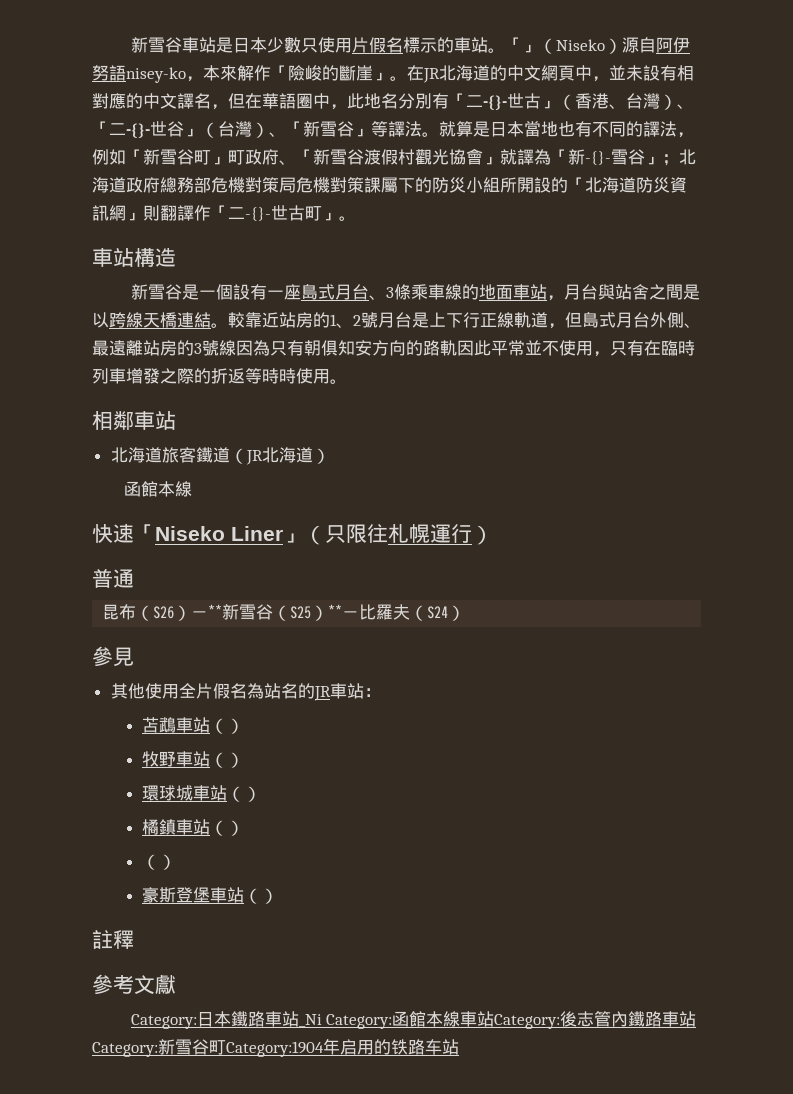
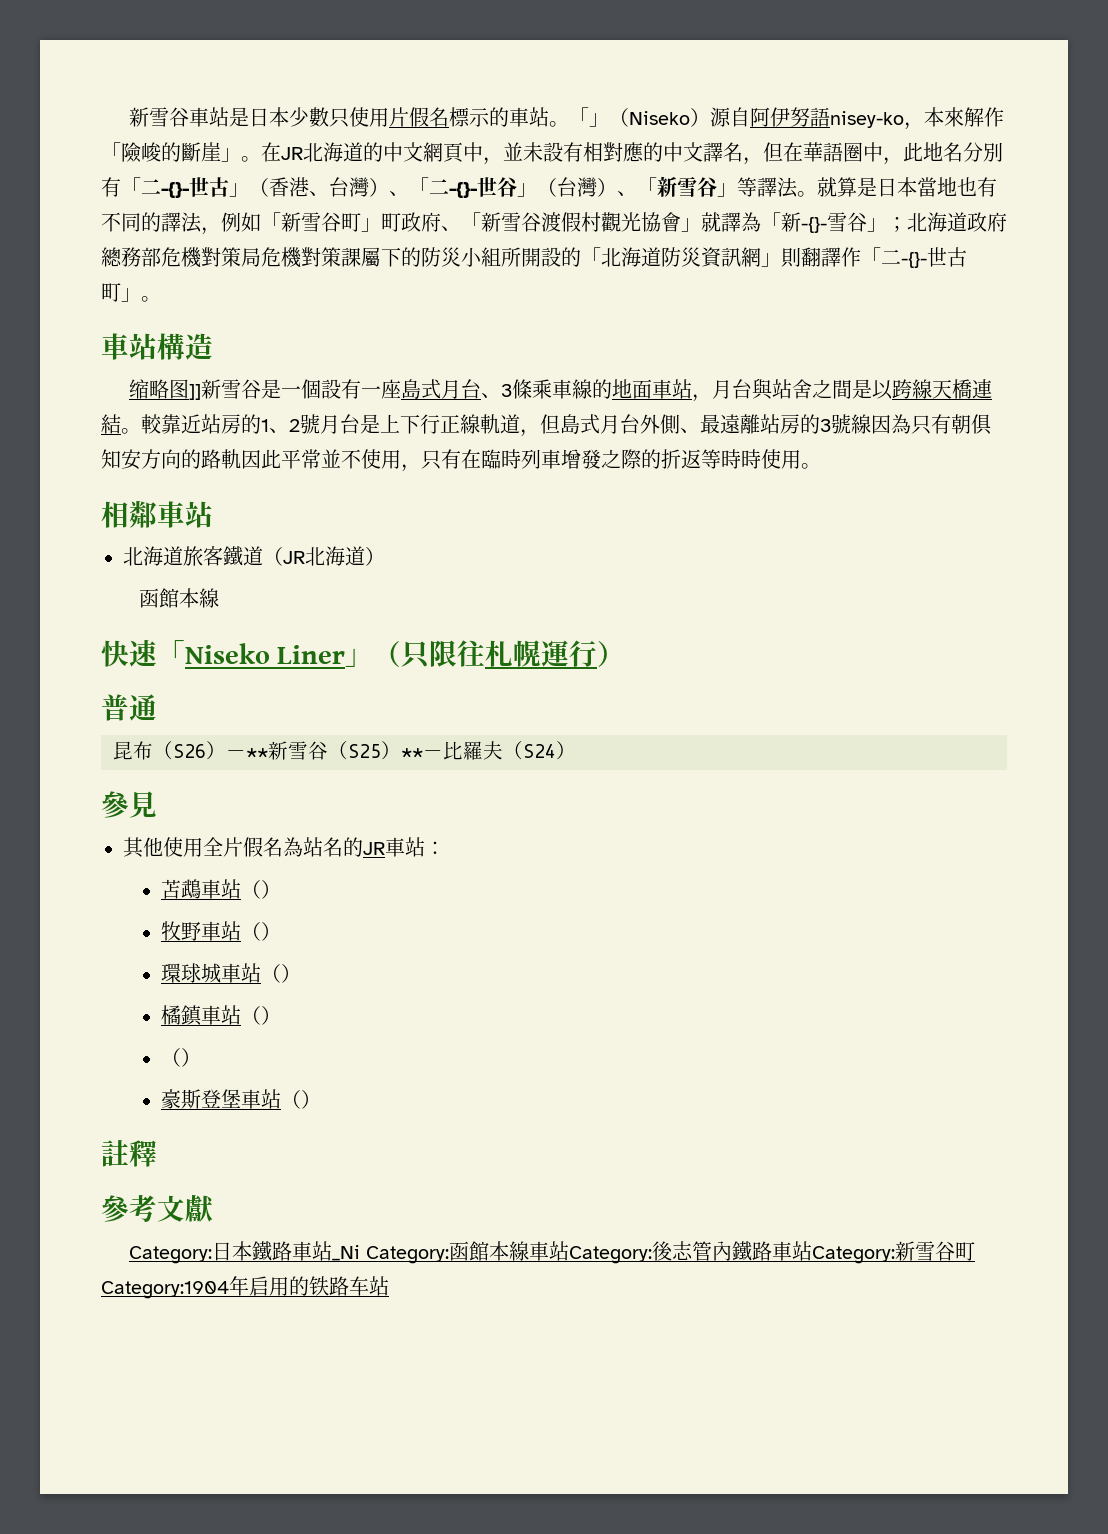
- 新雪谷是一個設有一座島式月台、3條乘車線的地面車站，月台與站舍之間是以跨線天橋連結。
+ 缩略图]]新雪谷是一個設有一座島式月台、3條乘車線的地面車站，月台與站舍之間是以跨線天橋連結。

